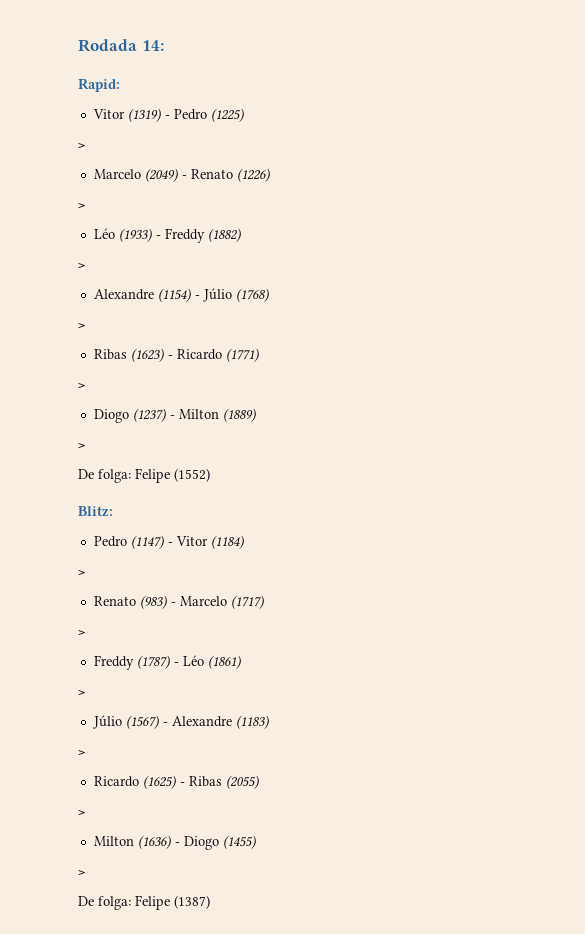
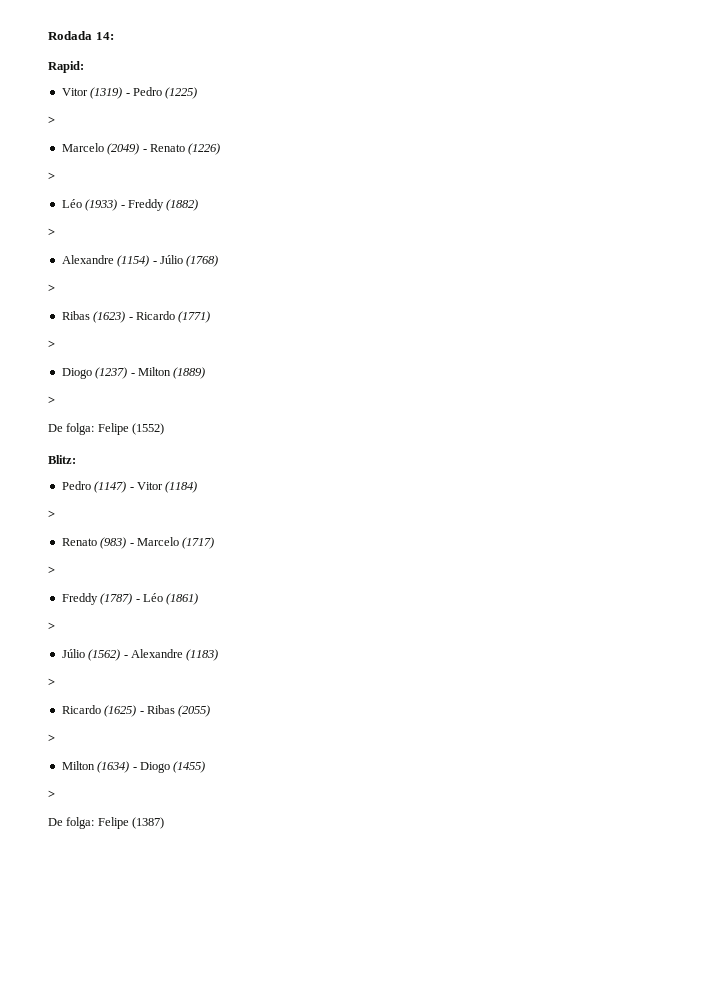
- Júlio (1567) - Alexandre (1183)
+ Júlio (1562) - Alexandre (1183)
- Milton (1636) - Diogo (1455)
+ Milton (1634) - Diogo (1455)

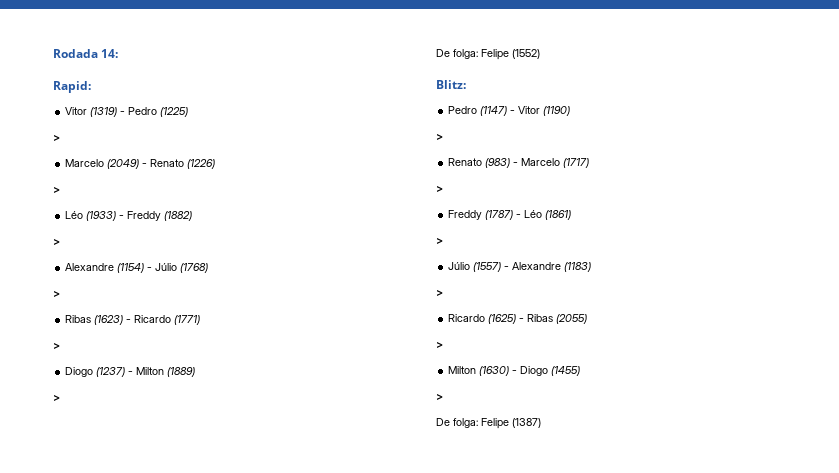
- Pedro (1147) - Vitor (1184)
+ Pedro (1147) - Vitor (1190)
- Júlio (1562) - Alexandre (1183)
+ Júlio (1557) - Alexandre (1183)
- Milton (1634) - Diogo (1455)
+ Milton (1630) - Diogo (1455)

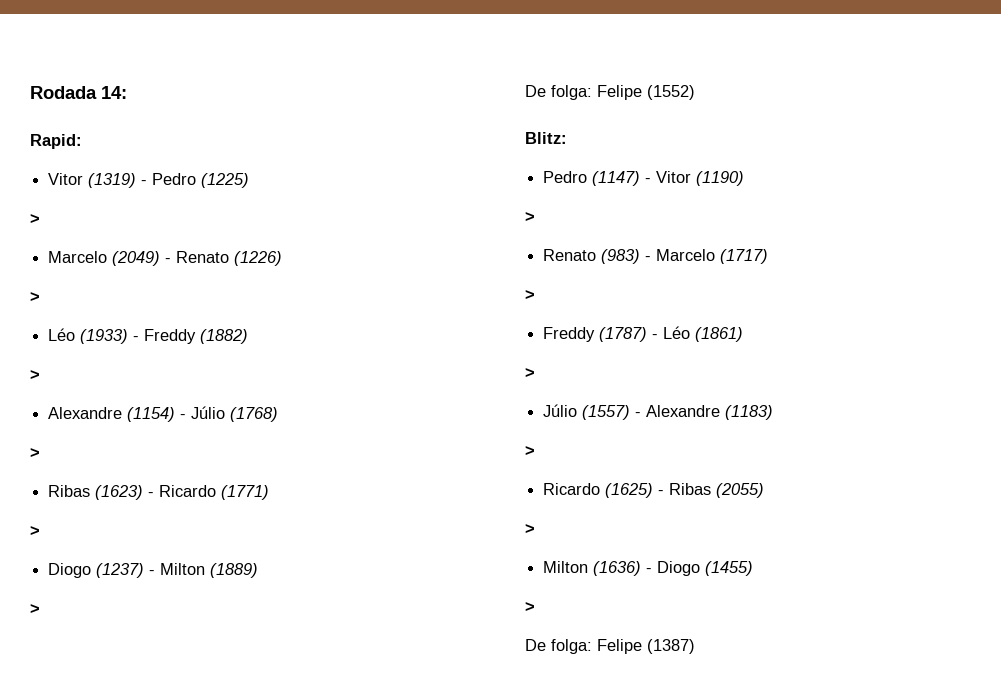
- Milton (1630) - Diogo (1455)
+ Milton (1636) - Diogo (1455)

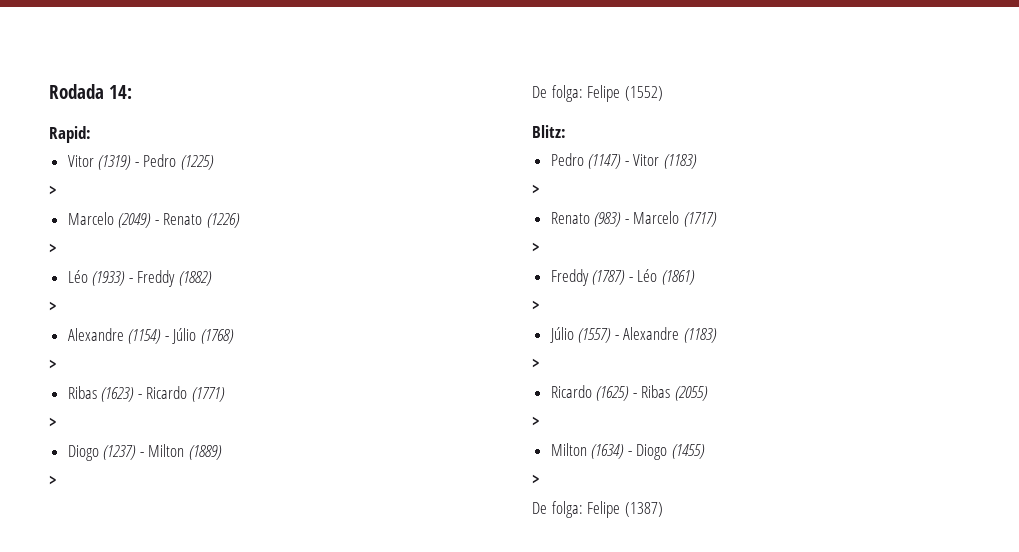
- Pedro (1147) - Vitor (1190)
+ Pedro (1147) - Vitor (1183)
- Milton (1636) - Diogo (1455)
+ Milton (1634) - Diogo (1455)

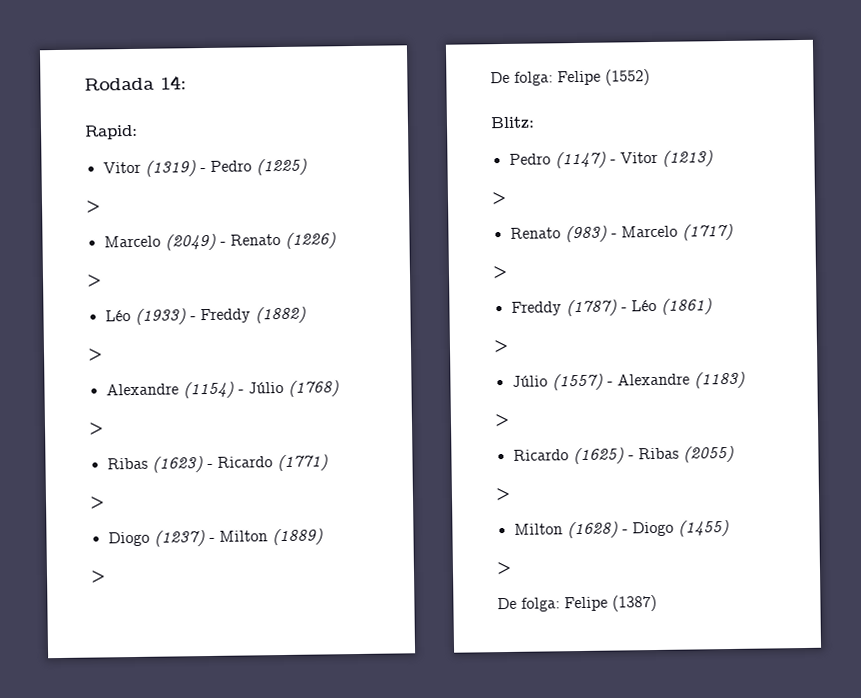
- Pedro (1147) - Vitor (1183)
+ Pedro (1147) - Vitor (1213)
- Milton (1634) - Diogo (1455)
+ Milton (1628) - Diogo (1455)

